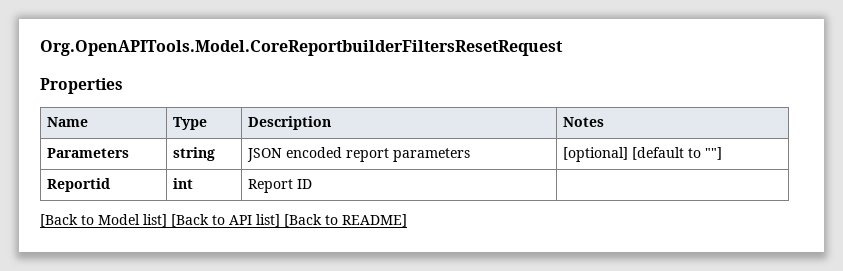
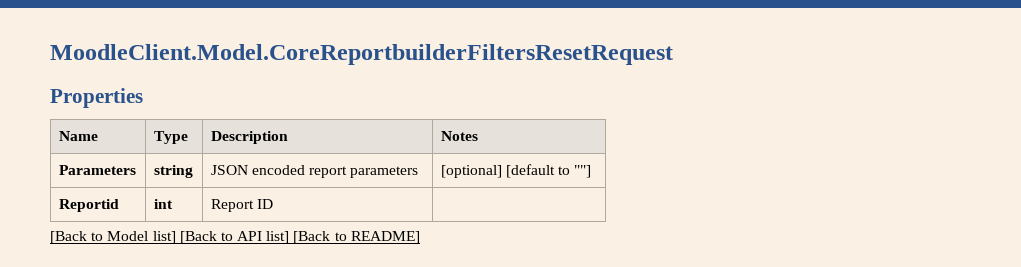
- Org.OpenAPITools.Model.CoreReportbuilderFiltersResetRequest
+ MoodleClient.Model.CoreReportbuilderFiltersResetRequest

